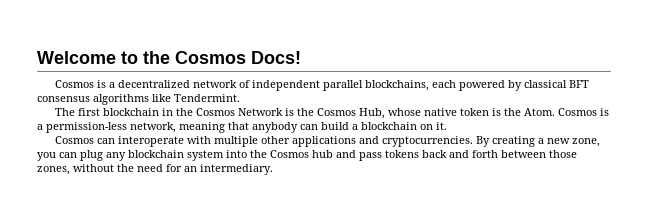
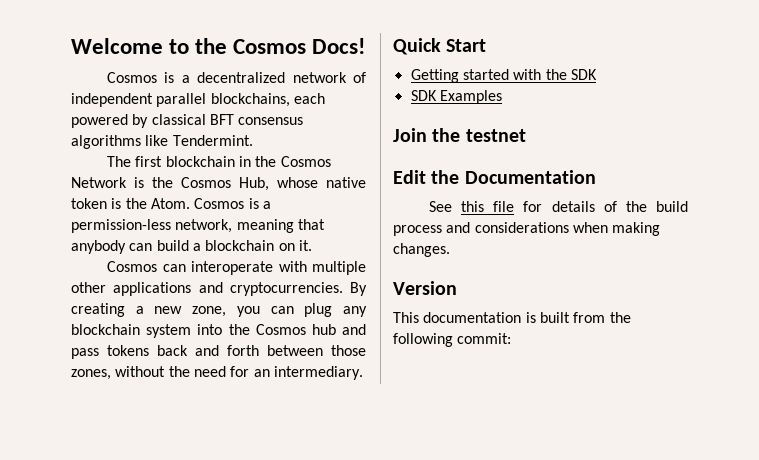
+ Quick Start
+ Getting started with the SDK
+ SDK Examples
+ Join the testnet
+ Edit the Documentation
+ See this file for details of the build process and considerations when making changes.
+ Version
+ This documentation is built from the following commit:

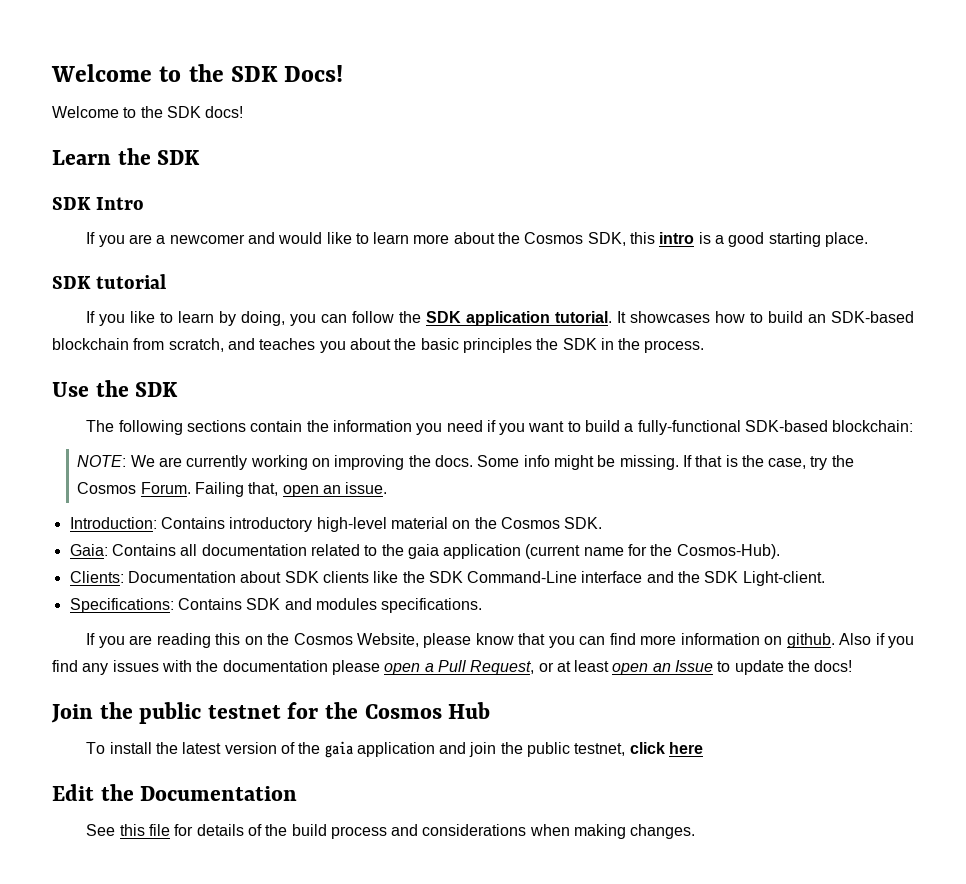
- Welcome to the Cosmos Docs!
+ Welcome to the SDK Docs!
- Cosmos is a decentralized network of independent parallel blockchains, each powered by classical BFT consensus algorithms like Tendermint.
- The first blockchain in the Cosmos Network is the Cosmos Hub, whose native token is the Atom. Cosmos is a permission-less network, meaning that anybody can build a blockchain on it.
- Cosmos can interoperate with multiple other applications and cryptocurrencies. By creating a new zone, you can plug any blockchain system into the Cosmos hub and pass tokens back and forth between those zones, without the need for an intermediary.
- Quick Start
- Getting started with the SDK
- SDK Examples
+ Welcome to the SDK docs!
+ Learn the SDK
+ SDK Intro
+ If you are a newcomer and would like to learn more about the Cosmos SDK, this intro is a good starting place.
+ SDK tutorial
+ If you like to learn by doing, you can follow the SDK application tutorial. It showcases how to build an SDK-based blockchain from scratch, and teaches you about the basic principles the SDK in the process.
+ Use the SDK
+ The following sections contain the information you need if you want to build a fully-functional SDK-based blockchain:
+ NOTE: We are currently working on improving the docs. Some info might be missing. If that is the case, try the Cosmos Forum. Failing that, open an issue.
+ Introduction: Contains introductory high-level material on the Cosmos SDK.
+ Gaia: Contains all documentation related to the gaia application (current name for the Cosmos-Hub).
+ Clients: Documentation about SDK clients like the SDK Command-Line interface and the SDK Light-client.
+ Specifications: Contains SDK and modules specifications.
+ If you are reading this on the Cosmos Website, please know that you can find more information on github. Also if you find any issues with the documentation please open a Pull Request, or at least open an Issue to update the docs!
- Join the testnet
+ Join the public testnet for the Cosmos Hub
+ To install the latest version of the gaia application and join the public testnet, click here
- Version
- This documentation is built from the following commit:

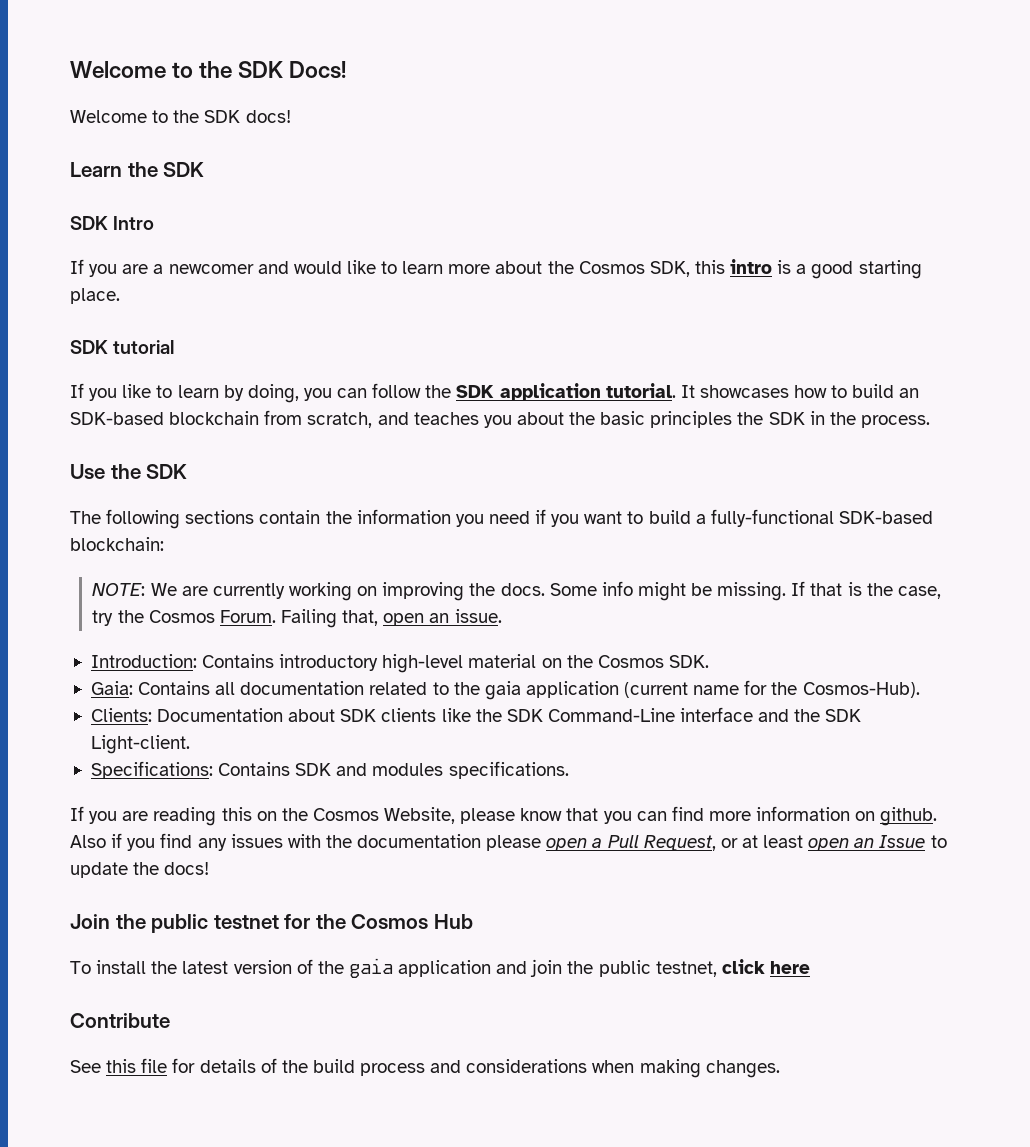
- Edit the Documentation
+ Contribute

